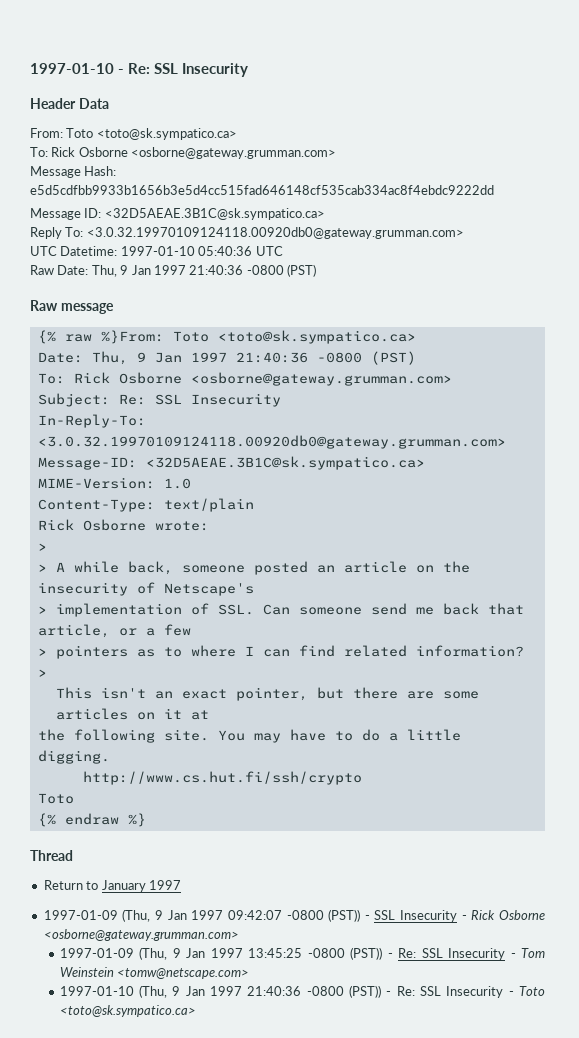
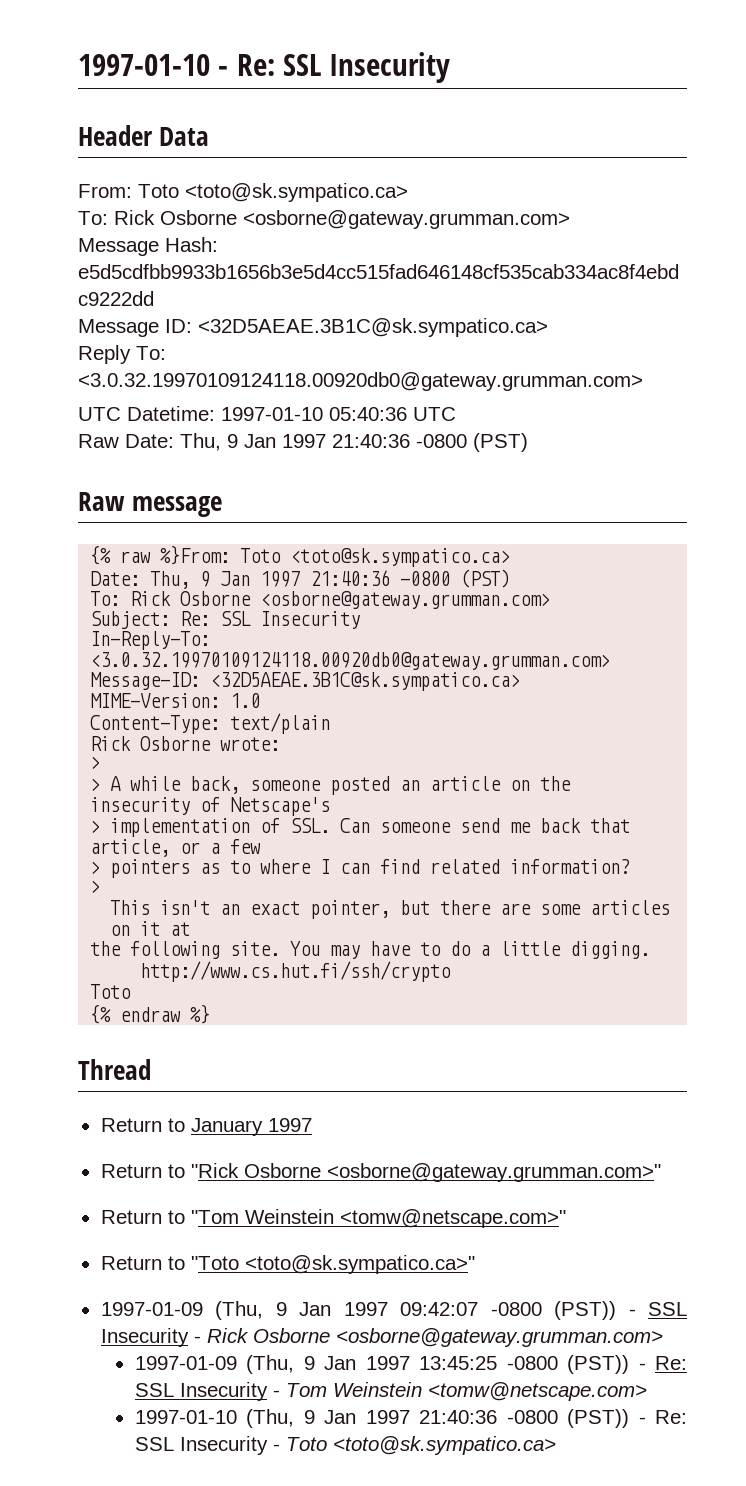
+ Return to "Rick Osborne <osborne@gateway.grumman.com>"
+ Return to "Tom Weinstein <tomw@netscape.com>"
+ Return to "Toto <toto@sk.sympatico.ca>"

